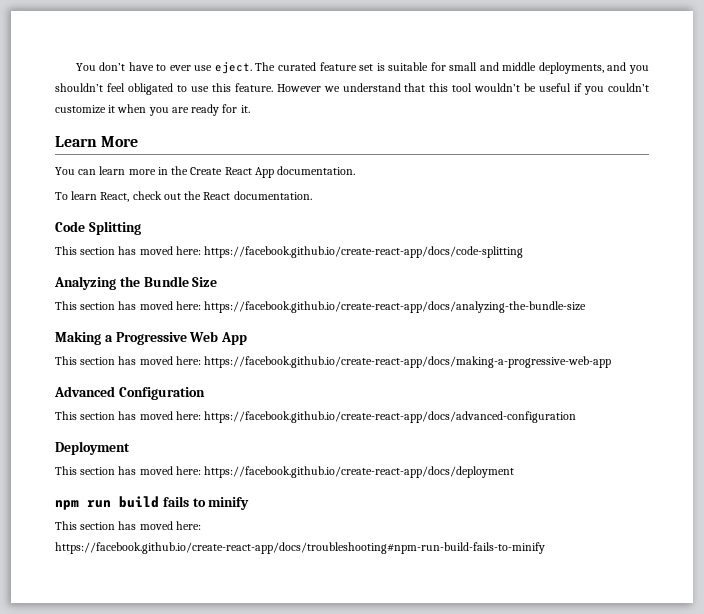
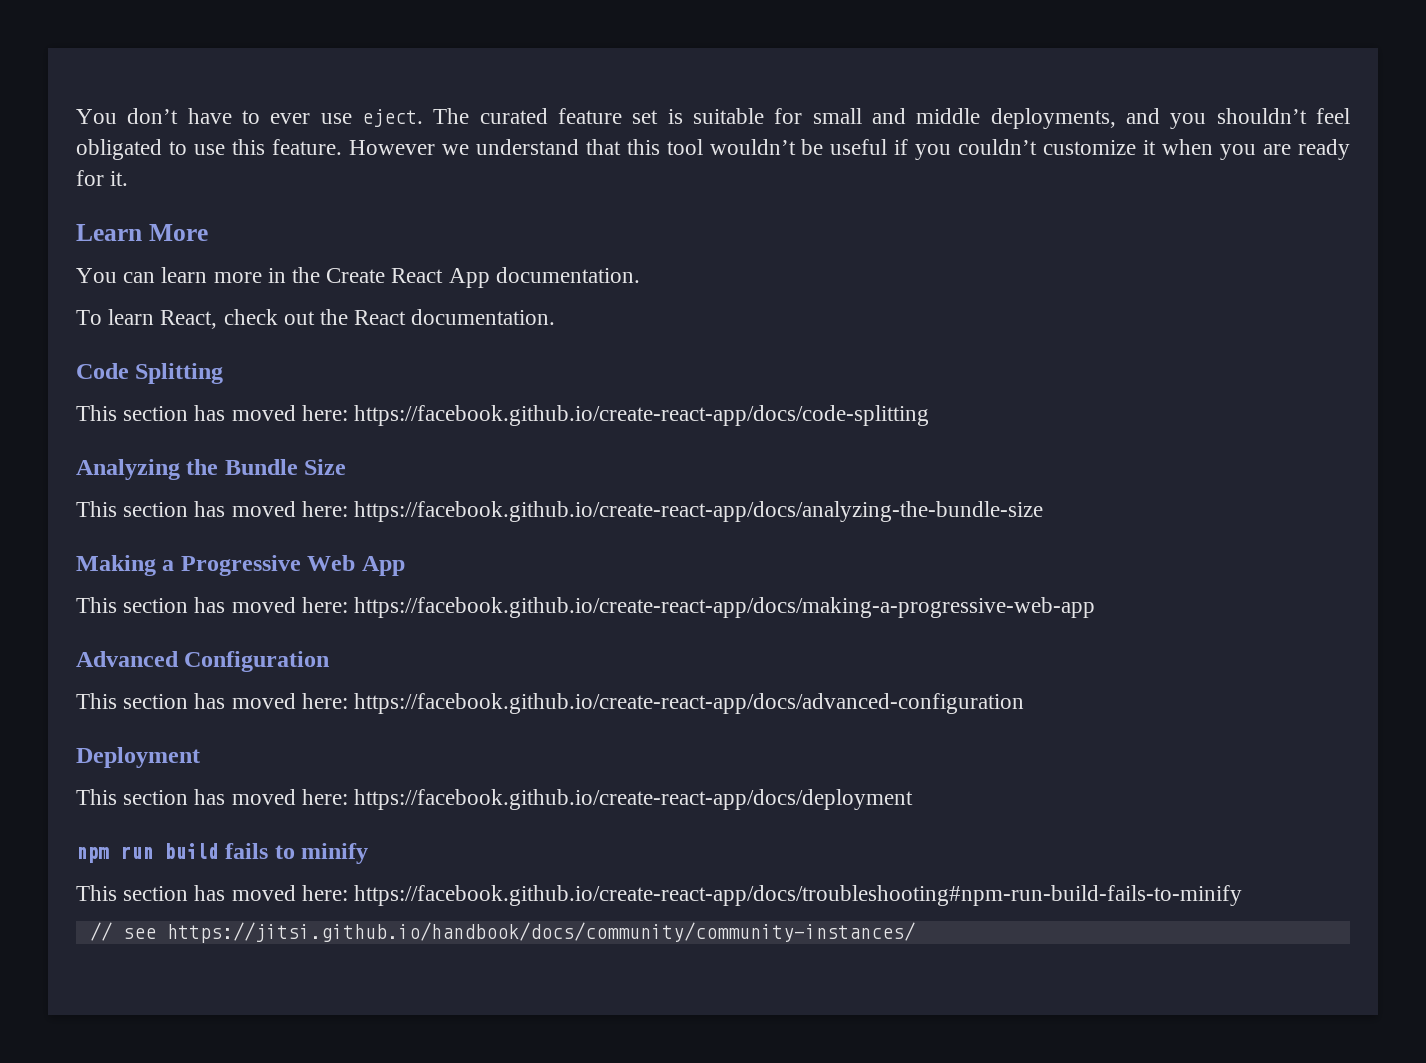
+ // see https://jitsi.github.io/handbook/docs/community/community-instances/

